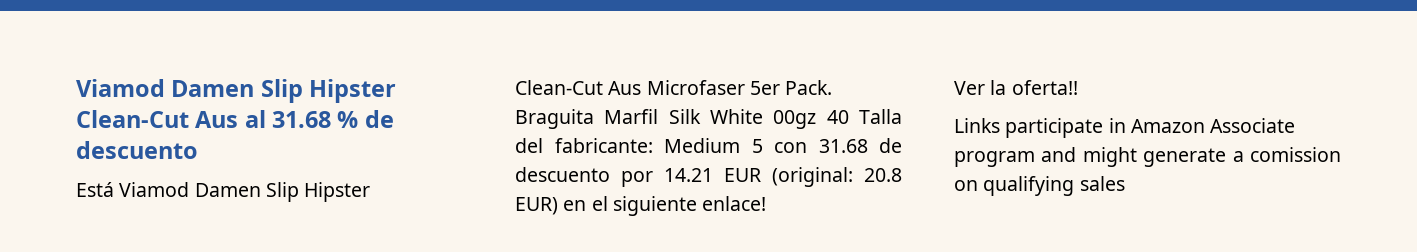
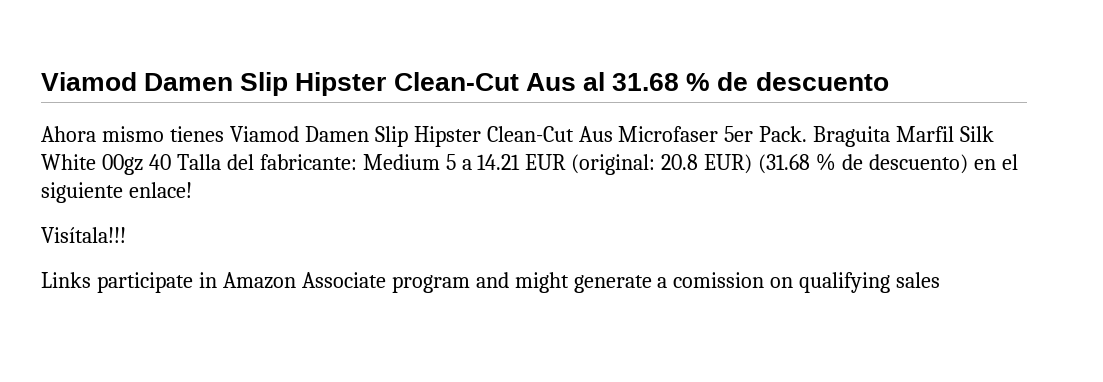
- Está Viamod Damen Slip Hipster Clean-Cut Aus Microfaser 5er Pack.
+ Ahora mismo tienes Viamod Damen Slip Hipster Clean-Cut Aus Microfaser 5er Pack.
- Braguita Marfil Silk White 00gz 40 Talla del fabricante: Medium 5 con 31.68 de descuento por 14.21 EUR (original: 20.8 EUR) en el siguiente enlace!
+ Braguita Marfil Silk White 00gz 40 Talla del fabricante: Medium 5 a 14.21 EUR (original: 20.8 EUR) (31.68 % de descuento) en el siguiente enlace!
- Ver la oferta!!
+ Visítala!!!

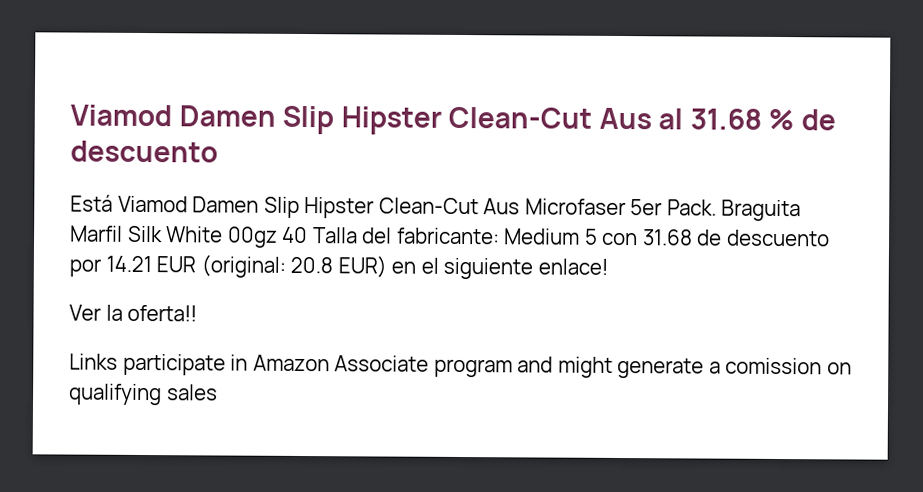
- Ahora mismo tienes Viamod Damen Slip Hipster Clean-Cut Aus Microfaser 5er Pack.
+ Está Viamod Damen Slip Hipster Clean-Cut Aus Microfaser 5er Pack.
- Braguita Marfil Silk White 00gz 40 Talla del fabricante: Medium 5 a 14.21 EUR (original: 20.8 EUR) (31.68 % de descuento) en el siguiente enlace!
+ Braguita Marfil Silk White 00gz 40 Talla del fabricante: Medium 5 con 31.68 de descuento por 14.21 EUR (original: 20.8 EUR) en el siguiente enlace!
- Visítala!!!
+ Ver la oferta!!

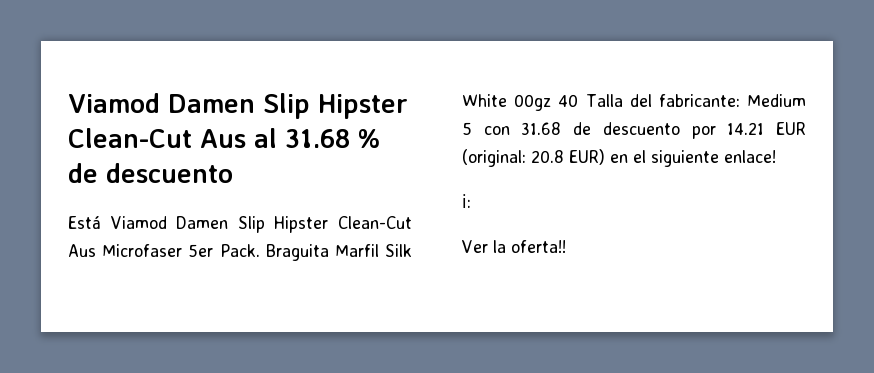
+ ℹ:
- Links participate in Amazon Associate program and might generate a comission on qualifying sales

